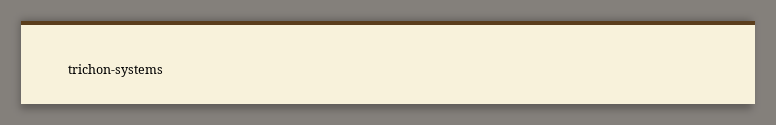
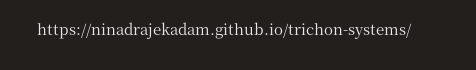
- trichon-systems
+ https://ninadrajekadam.github.io/trichon-systems/

